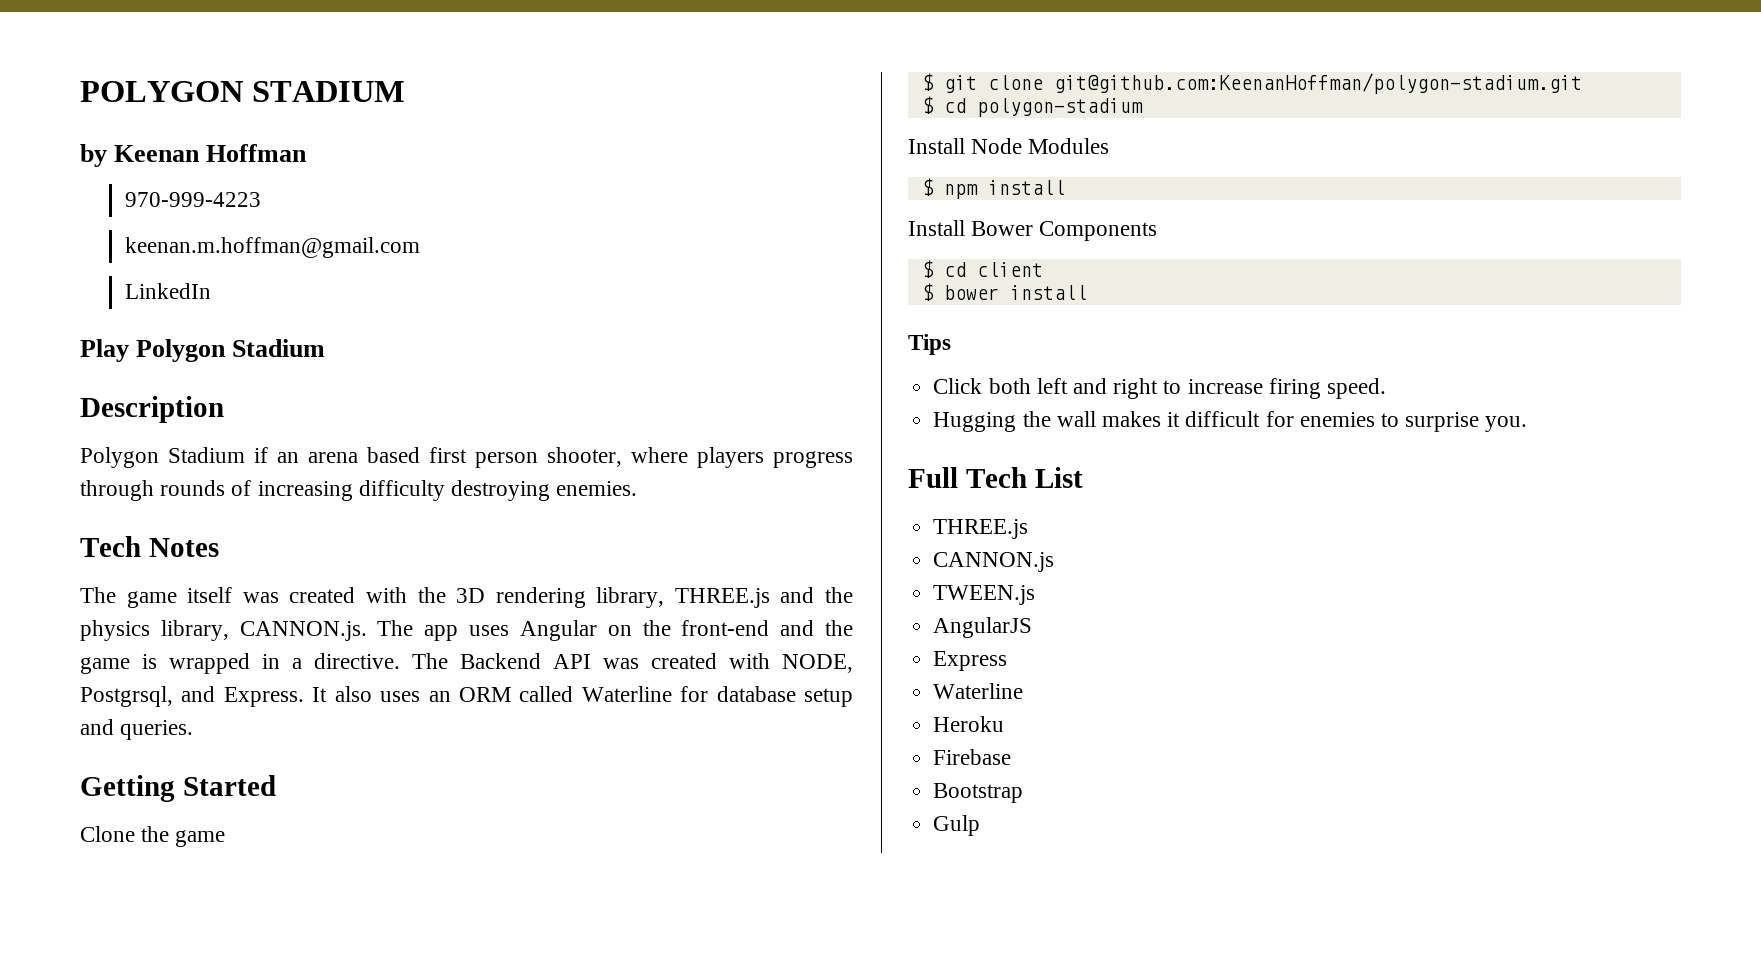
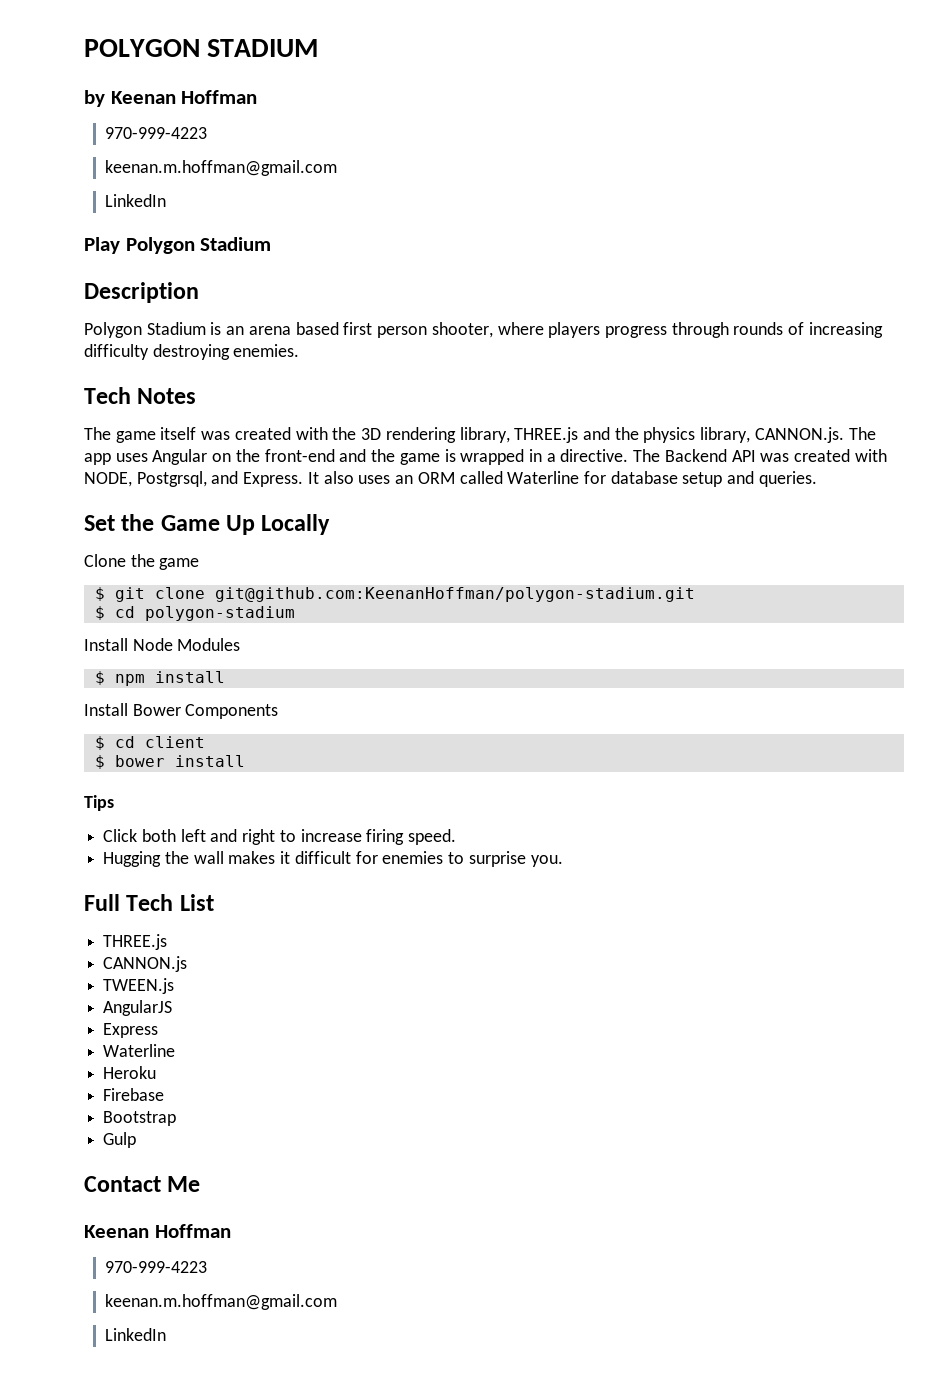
- Polygon Stadium if an arena based first person shooter, where players progress through rounds of increasing difficulty destroying enemies.
+ Polygon Stadium is an arena based first person shooter, where players progress through rounds of increasing difficulty destroying enemies.
- Getting Started
+ Set the Game Up Locally
+ Contact Me
+ Keenan Hoffman
+ 970-999-4223
+ keenan.m.hoffman@gmail.com
+ LinkedIn

